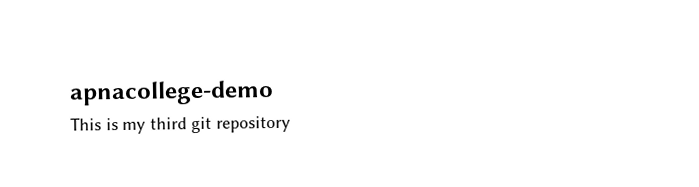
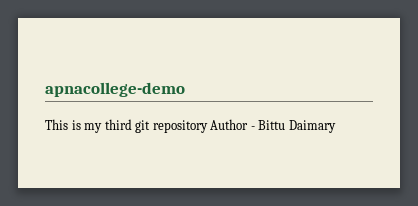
- This is my third git repository
+ This is my third git repository Author - Bittu Daimary

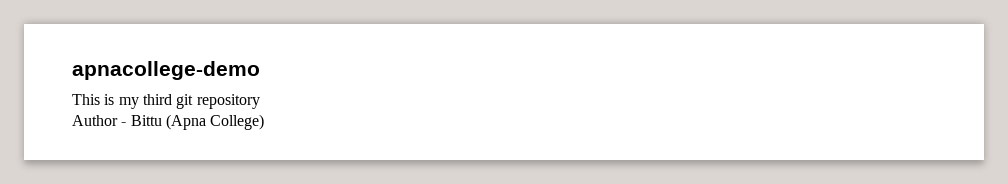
- This is my third git repository Author - Bittu Daimary
+ This is my third git repository
+ Author - Bittu (Apna College)

